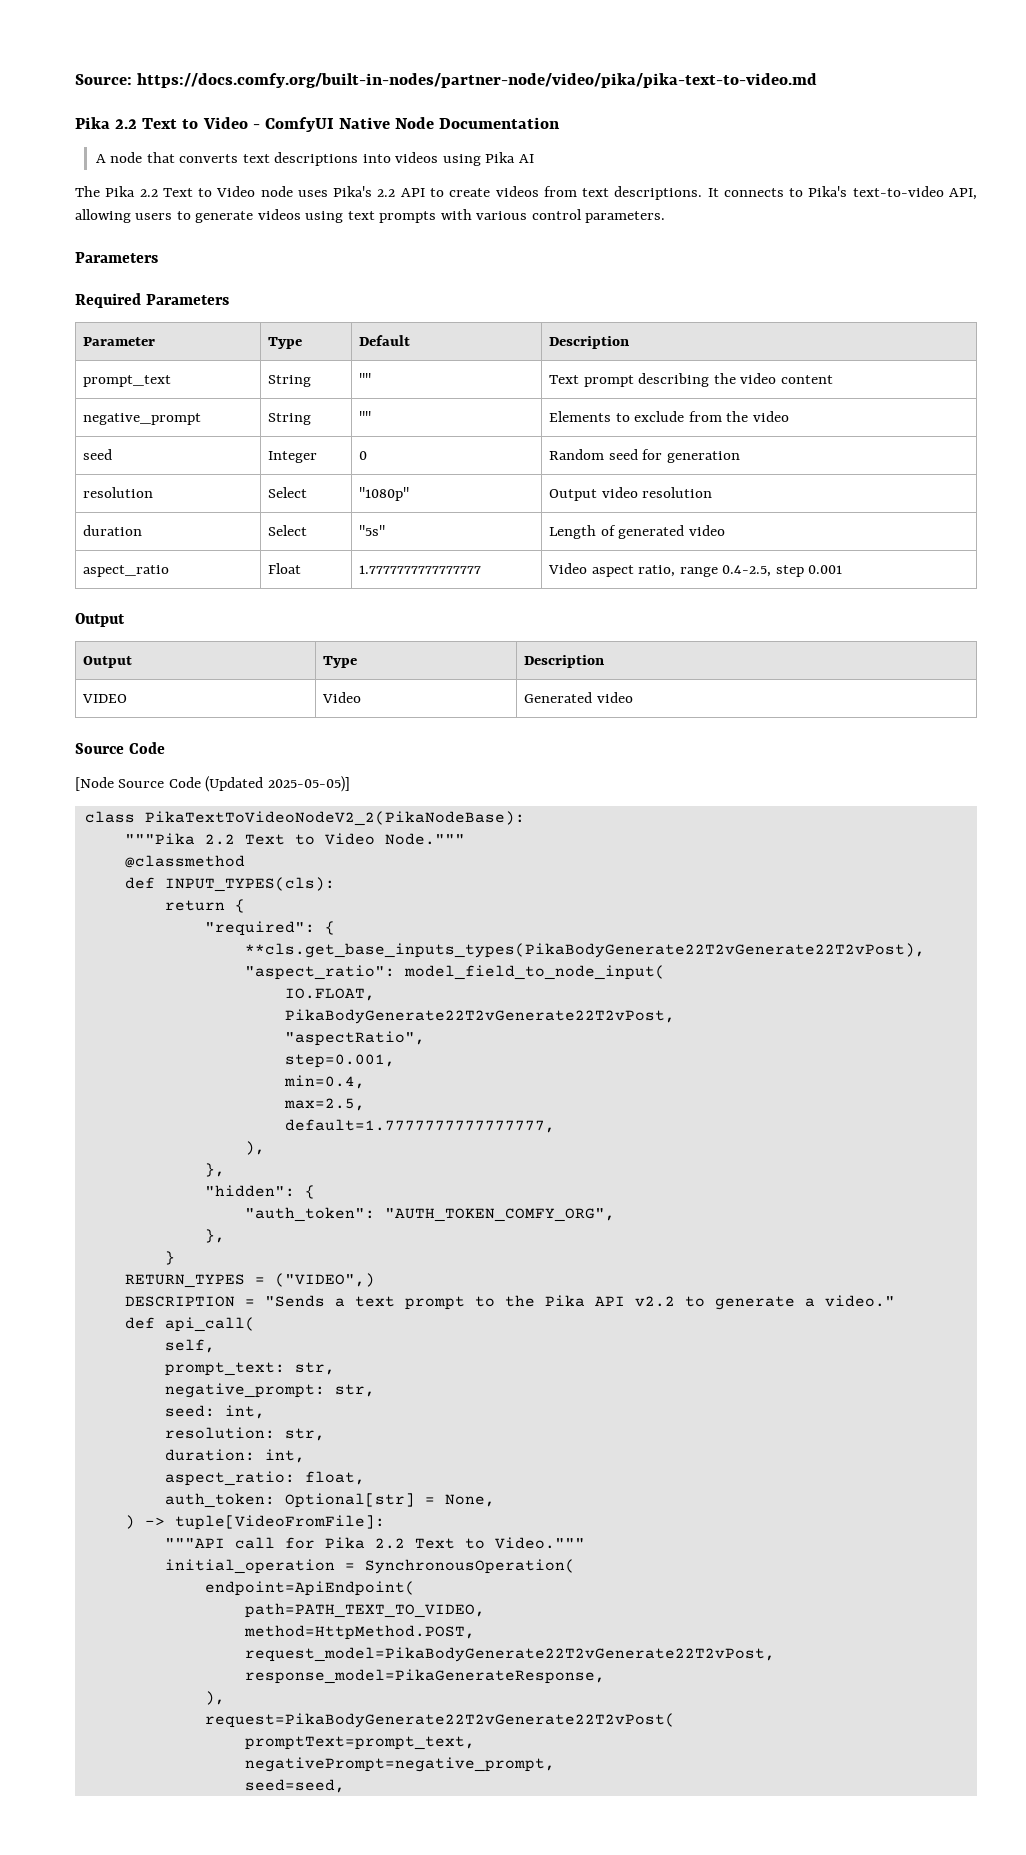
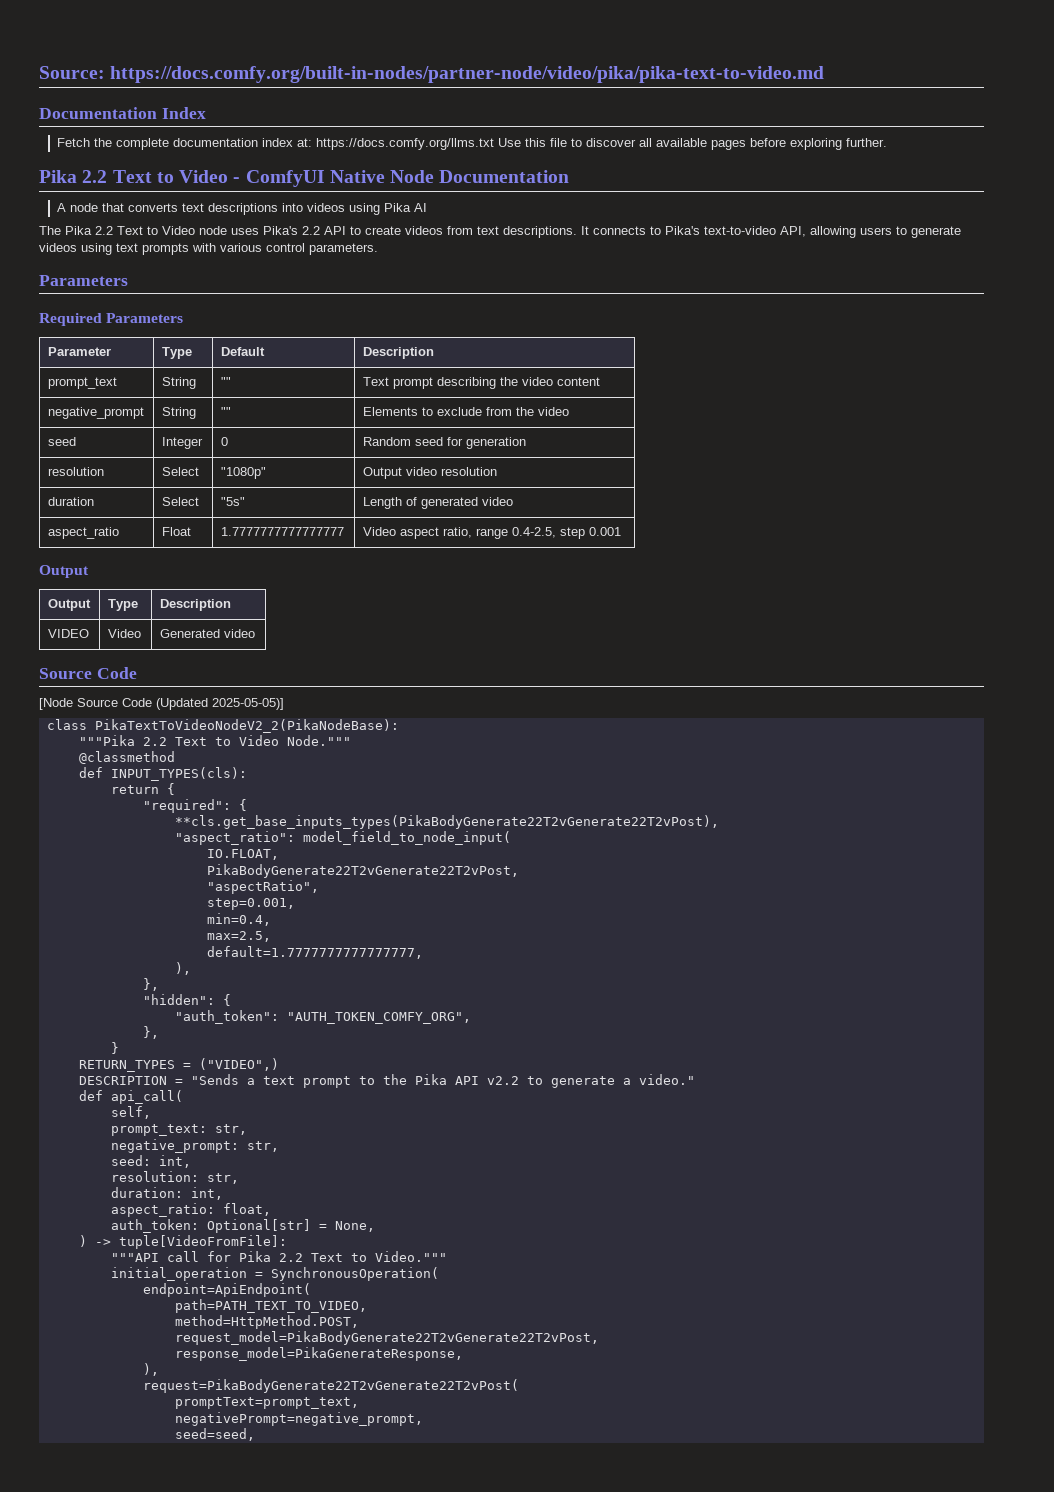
+ Documentation Index
+ Fetch the complete documentation index at: https://docs.comfy.org/llms.txt Use this file to discover all available pages before exploring further.

